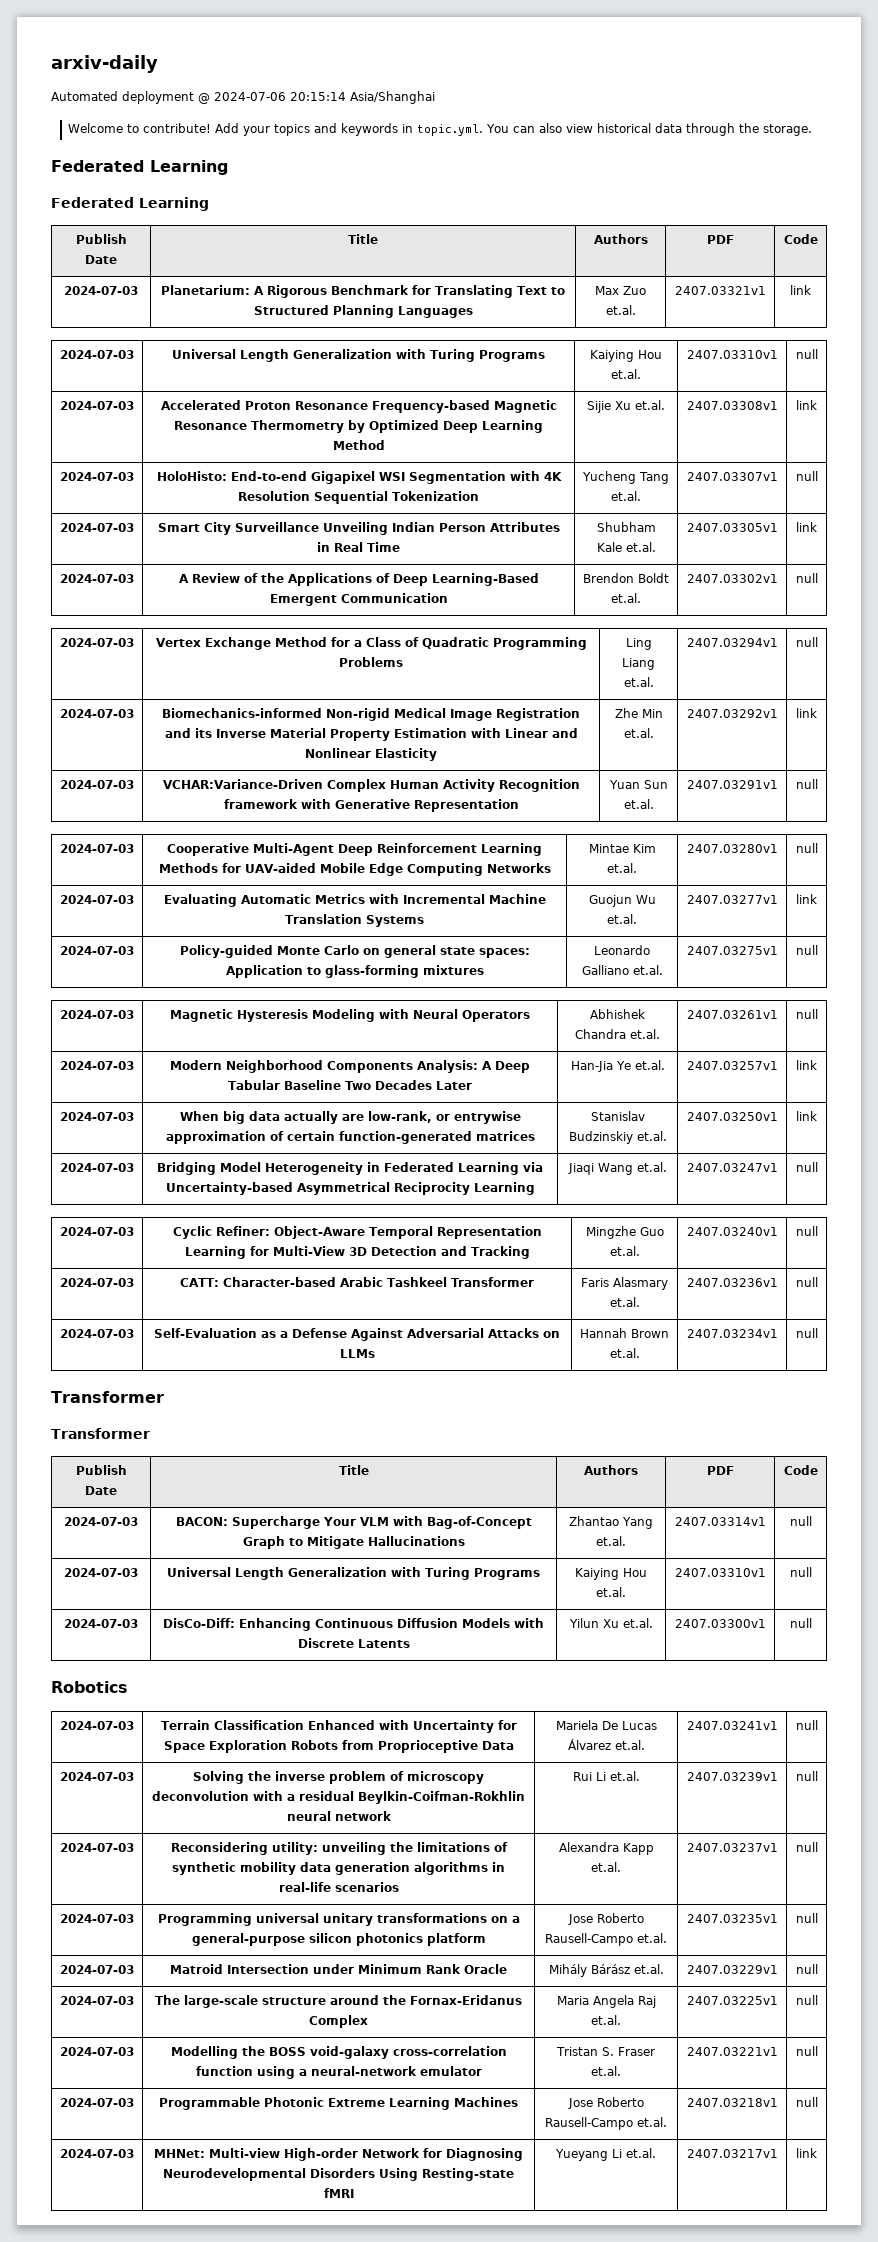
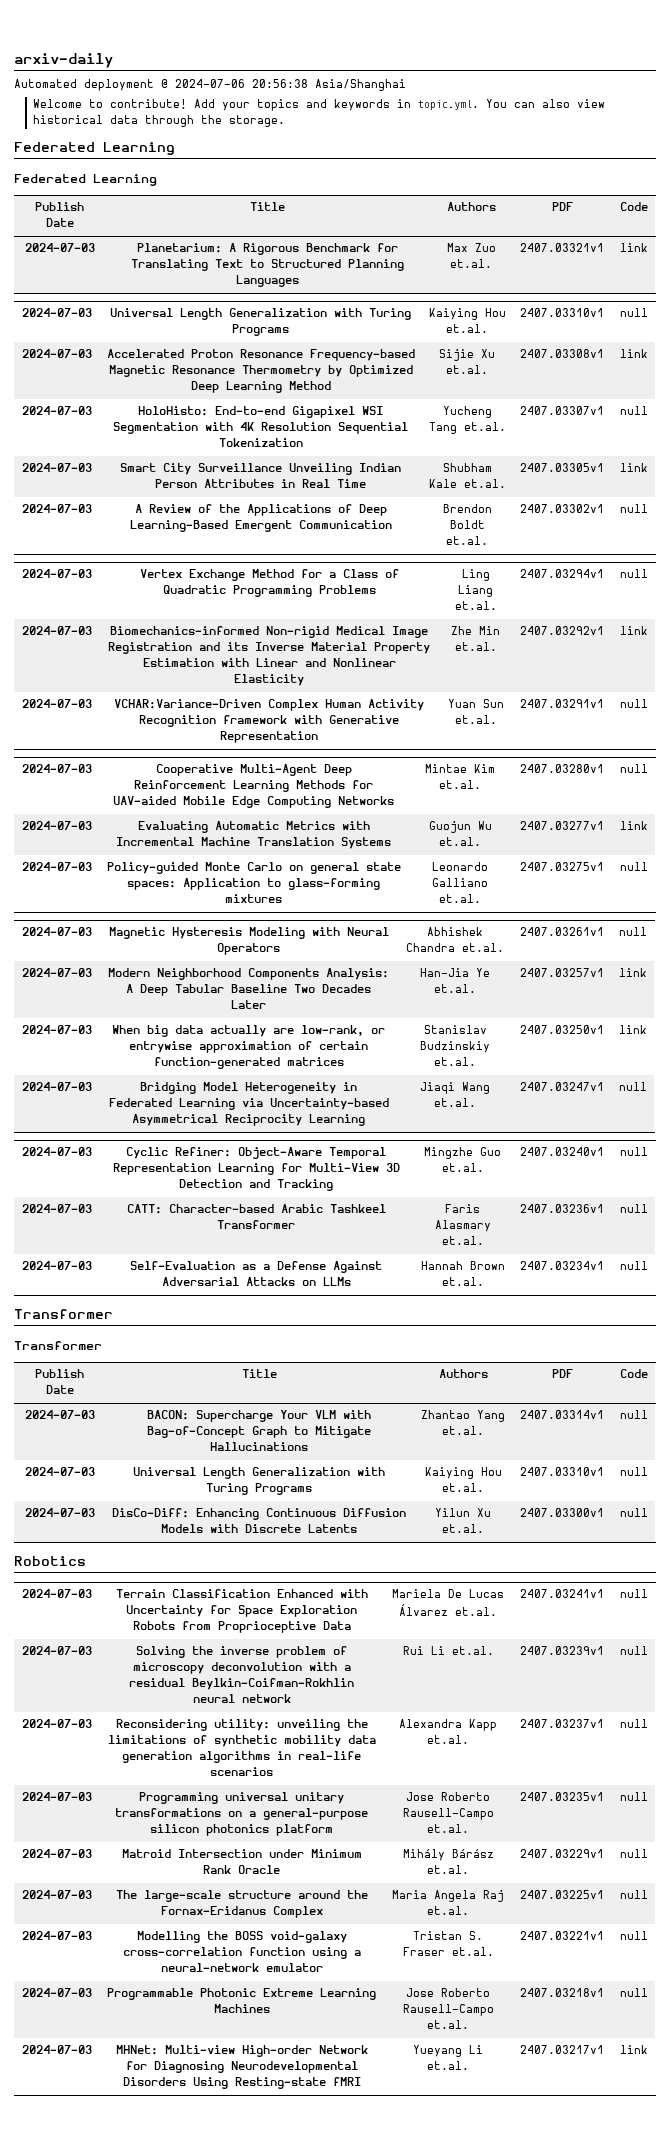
- Automated deployment @ 2024-07-06 20:15:14 Asia/Shanghai
+ Automated deployment @ 2024-07-06 20:56:38 Asia/Shanghai

